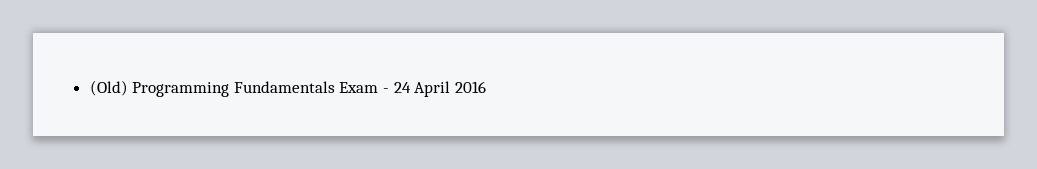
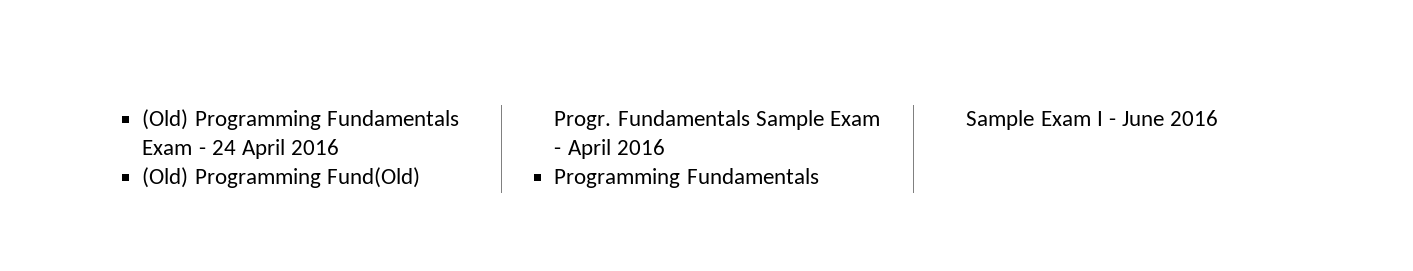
+ (Old) Programming Fund(Old) Progr. Fundamentals Sample Exam - April 2016
+ Programming Fundamentals Sample Exam I - June 2016

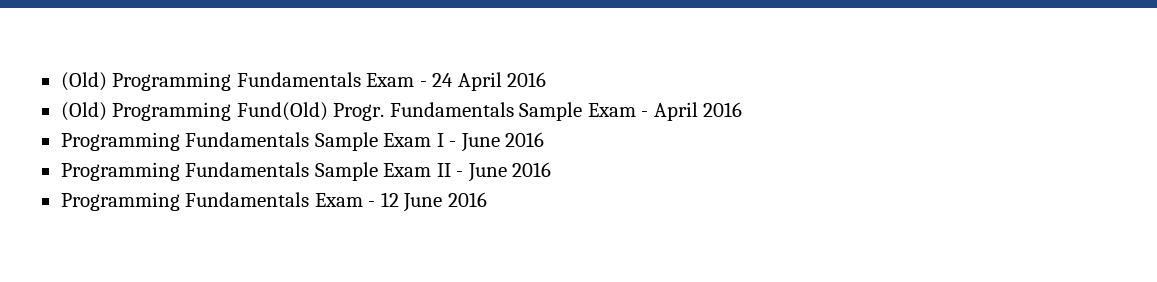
+ Programming Fundamentals Sample Exam II - June 2016
+ Programming Fundamentals Exam - 12 June 2016

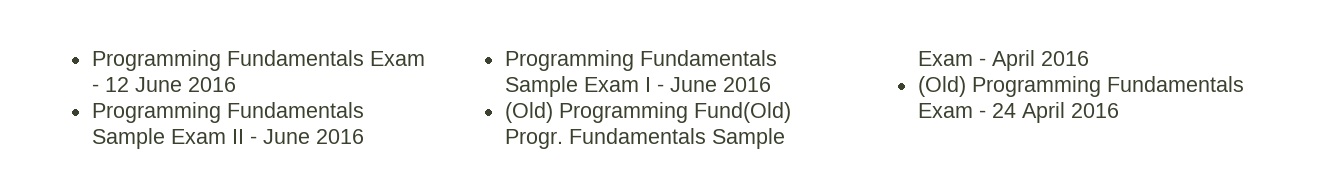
- (Old) Programming Fundamentals Exam - 24 April 2016
- (Old) Programming Fund(Old) Progr. Fundamentals Sample Exam - April 2016
- Programming Fundamentals Sample Exam I - June 2016
+ Programming Fundamentals Exam - 12 June 2016
- Programming Fundamentals Exam - 12 June 2016
+ Programming Fundamentals Sample Exam I - June 2016
+ (Old) Programming Fund(Old) Progr. Fundamentals Sample Exam - April 2016
+ (Old) Programming Fundamentals Exam - 24 April 2016

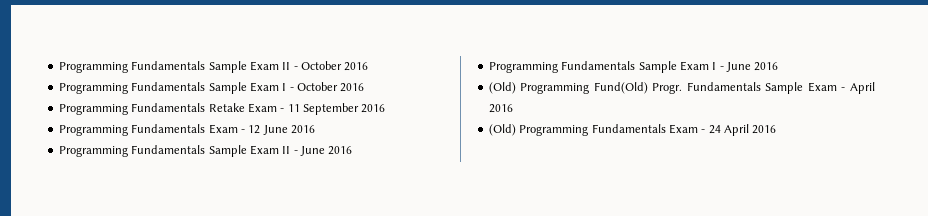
+ Programming Fundamentals Sample Exam II - October 2016
+ Programming Fundamentals Sample Exam I - October 2016
+ Programming Fundamentals Retake Exam - 11 September 2016

